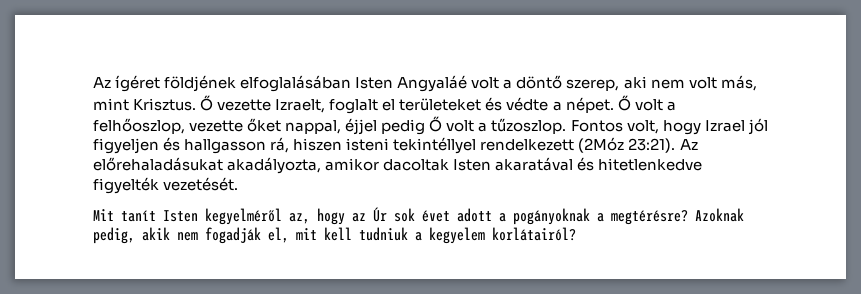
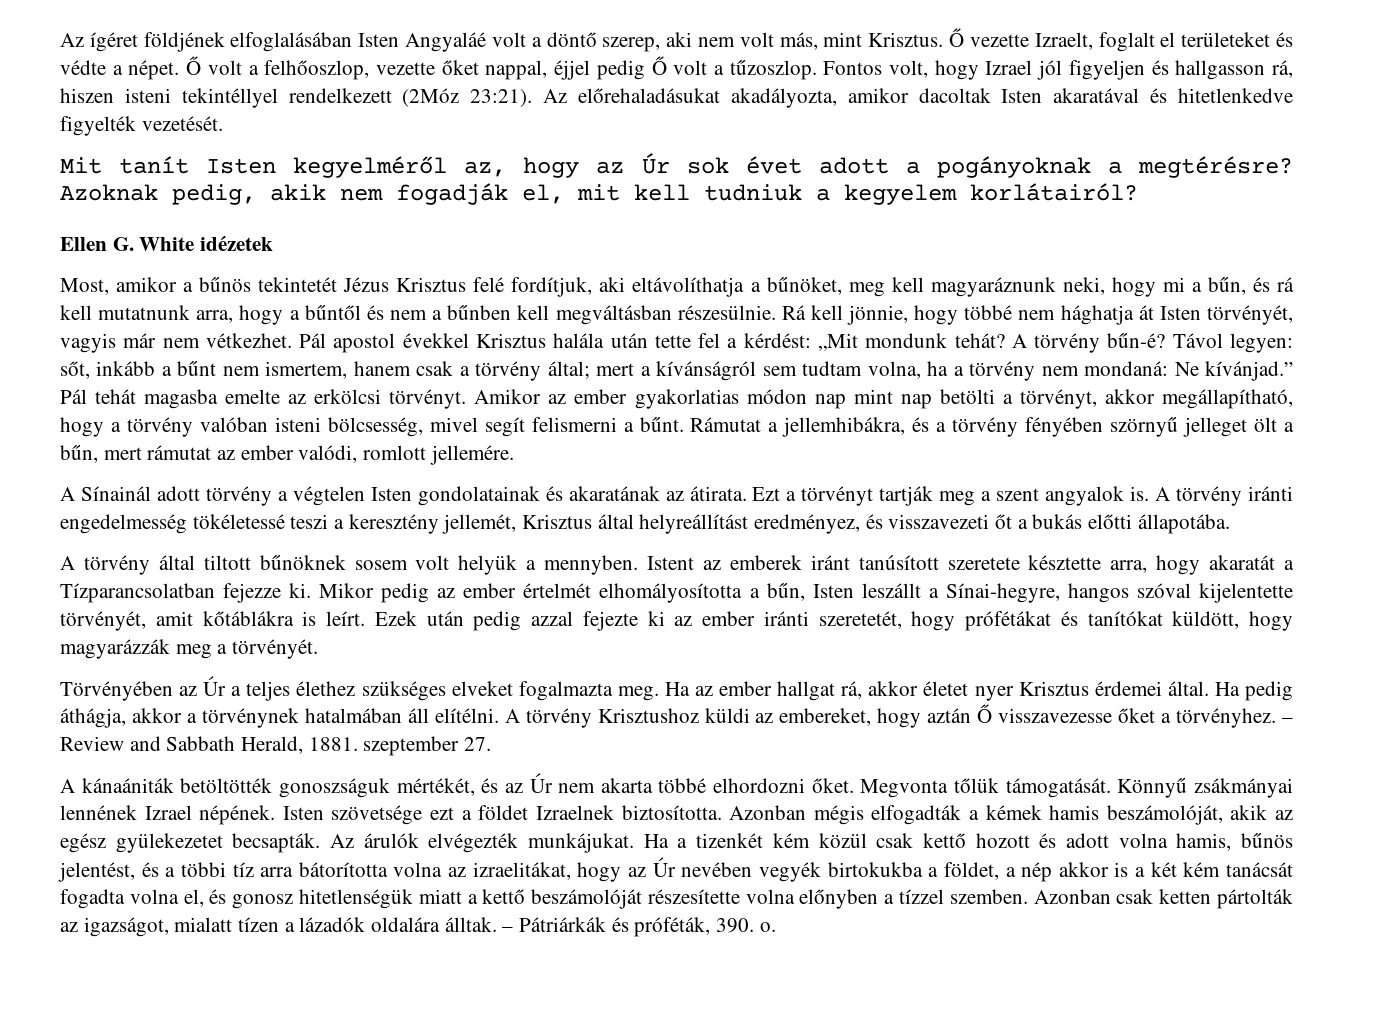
+ Ellen G. White idézetek
+ Most, amikor a bűnös tekintetét Jézus Krisztus felé fordítjuk, aki eltávolíthatja a bűnöket, meg kell magyaráznunk neki, hogy mi a bűn, és rá kell mutatnunk arra, hogy a bűntől és nem a bűnben kell megváltásban részesülnie. Rá kell jönnie, hogy többé nem hághatja át Isten törvényét, vagyis már nem vétkezhet. Pál apostol évekkel Krisztus halála után tette fel a kérdést: „Mit mondunk tehát? A törvény bűn-é? Távol legyen: sőt, inkább a bűnt nem ismertem, hanem csak a törvény által; mert a kívánságról sem tudtam volna, ha a törvény nem mondaná: Ne kívánjad.” Pál tehát magasba emelte az erkölcsi törvényt. Amikor az ember gyakorlatias módon nap mint nap betölti a törvényt, akkor megállapítható, hogy a törvény valóban isteni bölcsesség, mivel segít felismerni a bűnt. Rámutat a jellemhibákra, és a törvény fényében szörnyű jelleget ölt a bűn, mert rámutat az ember valódi, romlott jellemére.
+ A Sínainál adott törvény a végtelen Isten gondolatainak és akaratának az átirata. Ezt a törvényt tartják meg a szent angyalok is. A törvény iránti engedelmesség tökéletessé teszi a keresztény jellemét, Krisztus által helyreállítást eredményez, és visszavezeti őt a bukás előtti állapotába.
+ A törvény által tiltott bűnöknek sosem volt helyük a mennyben. Istent az emberek iránt tanúsított szeretete késztette arra, hogy akaratát a Tízparancsolatban fejezze ki. Mikor pedig az ember értelmét elhomályosította a bűn, Isten leszállt a Sínai-hegyre, hangos szóval kijelentette törvényét, amit kőtáblákra is leírt. Ezek után pedig azzal fejezte ki az ember iránti szeretetét, hogy prófétákat és tanítókat küldött, hogy magyarázzák meg a törvényét.
+ Törvényében az Úr a teljes élethez szükséges elveket fogalmazta meg. Ha az ember hallgat rá, akkor életet nyer Krisztus érdemei által. Ha pedig áthágja, akkor a törvénynek hatalmában áll elítélni. A törvény Krisztushoz küldi az embereket, hogy aztán Ő visszavezesse őket a törvényhez. – Review and Sabbath Herald, 1881. szeptember 27.
+ A kánaániták betöltötték gonoszságuk mértékét, és az Úr nem akarta többé elhordozni őket. Megvonta tőlük támogatását. Könnyű zsákmányai lennének Izrael népének. Isten szövetsége ezt a földet Izraelnek biztosította. Azonban mégis elfogadták a kémek hamis beszámolóját, akik az egész gyülekezetet becsapták. Az árulók elvégezték munkájukat. Ha a tizenkét kém közül csak kettő hozott és adott volna hamis, bűnös jelentést, és a többi tíz arra bátorította volna az izraelitákat, hogy az Úr nevében vegyék birtokukba a földet, a nép akkor is a két kém tanácsát fogadta volna el, és gonosz hitetlenségük miatt a kettő beszámolóját részesítette volna előnyben a tízzel szemben. Azonban csak ketten pártolták az igazságot, mialatt tízen a lázadók oldalára álltak. – Pátriárkák és próféták, 390. o.

